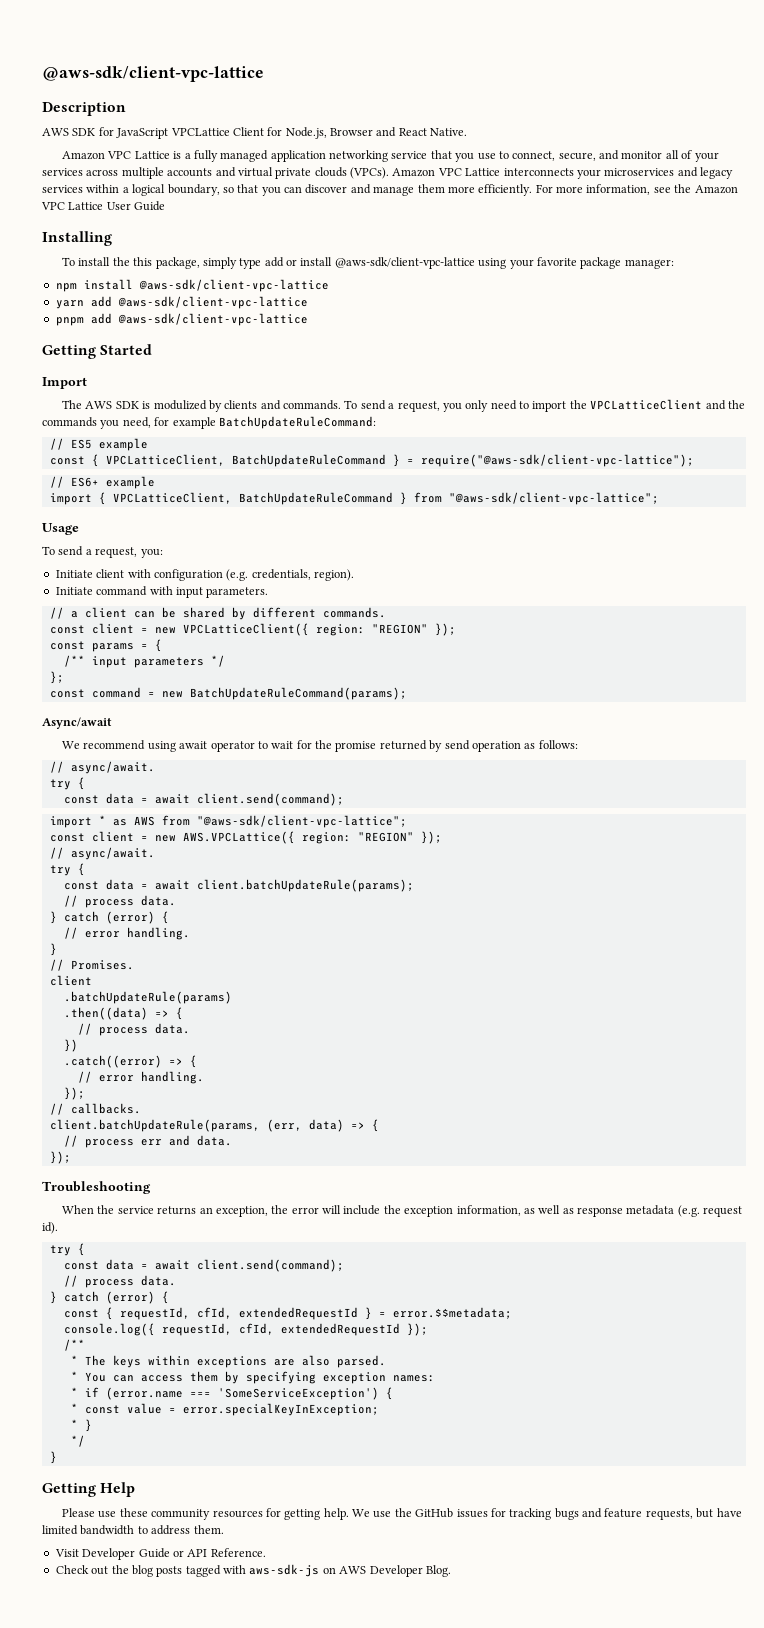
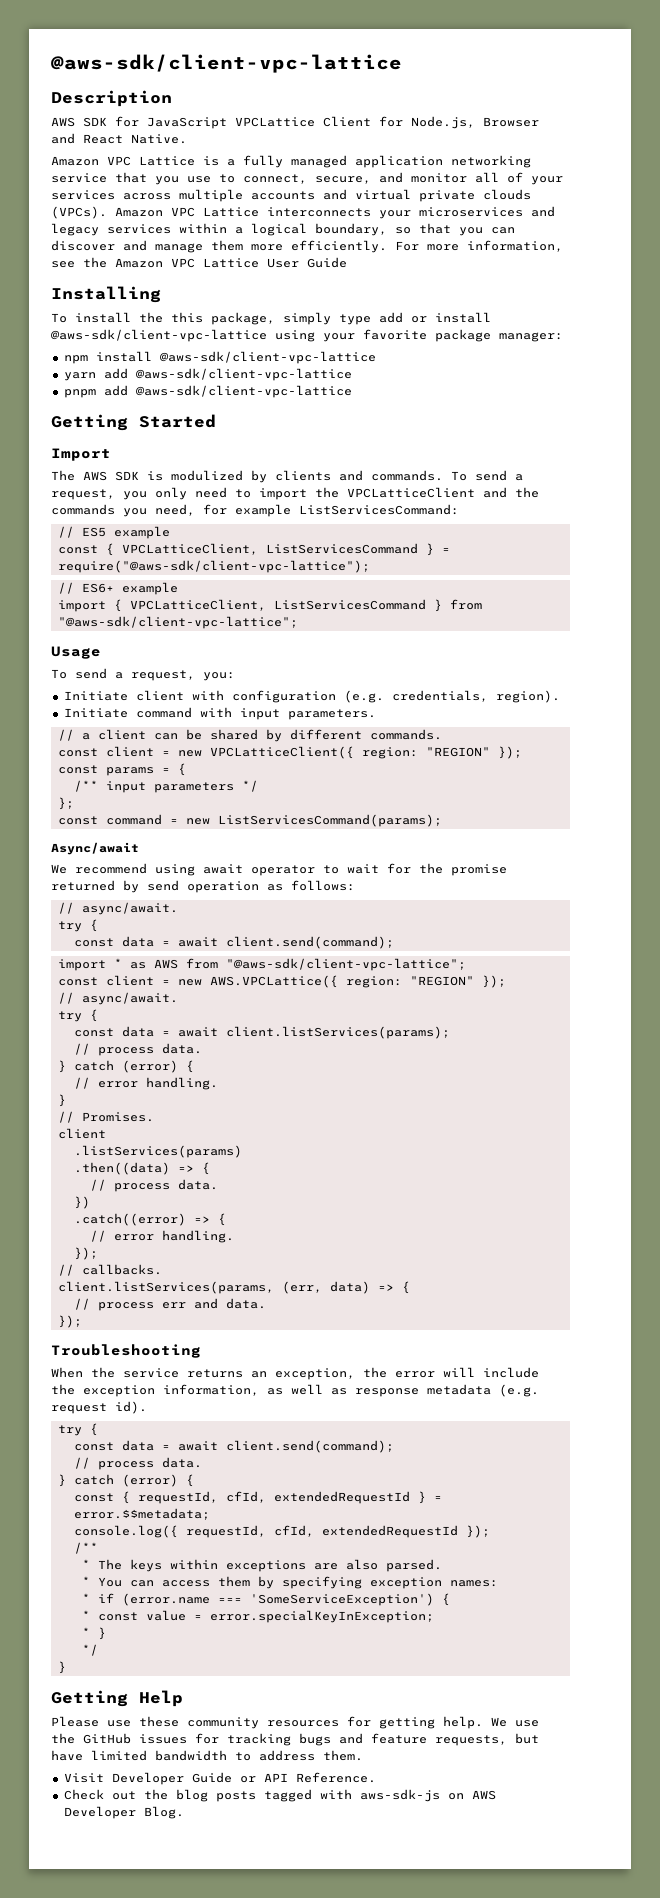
- To send a request, you only need to import the VPCLatticeClient and the commands you need, for example BatchUpdateRuleCommand:
+ To send a request, you only need to import the VPCLatticeClient and the commands you need, for example ListServicesCommand:
- const { VPCLatticeClient, BatchUpdateRuleCommand } = require("@aws-sdk/client-vpc-lattice");
+ const { VPCLatticeClient, ListServicesCommand } = require("@aws-sdk/client-vpc-lattice");
- import { VPCLatticeClient, BatchUpdateRuleCommand } from "@aws-sdk/client-vpc-lattice";
+ import { VPCLatticeClient, ListServicesCommand } from "@aws-sdk/client-vpc-lattice";
- const command = new BatchUpdateRuleCommand(params);
+ const command = new ListServicesCommand(params);
- const data = await client.batchUpdateRule(params);
+ const data = await client.listServices(params);
- .batchUpdateRule(params)
+ .listServices(params)
- client.batchUpdateRule(params, (err, data) => {
+ client.listServices(params, (err, data) => {

